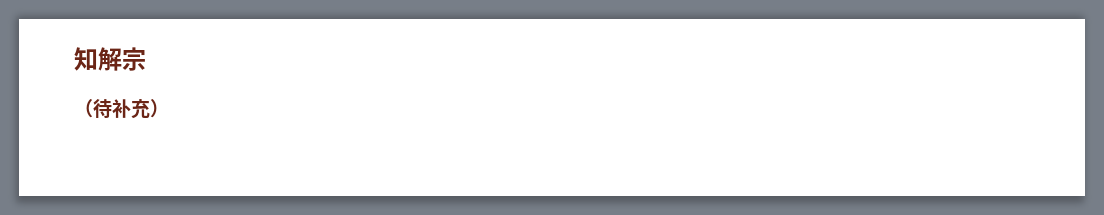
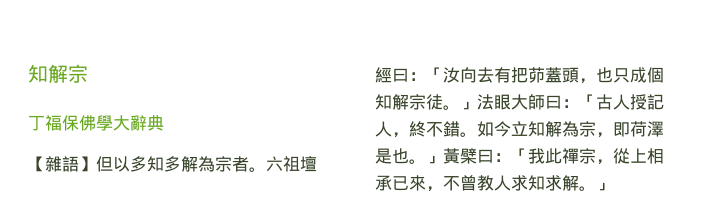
- （待补充）
+ 丁福保佛學大辭典
+ 【雜語】但以多知多解為宗者。六祖壇經曰：「汝向去有把茆蓋頭，也只成個知解宗徒。」法眼大師曰：「古人授記人，終不錯。如今立知解為宗，即荷澤是也。」黃檗曰：「我此禪宗，從上相承已來，不曾教人求知求解。」

